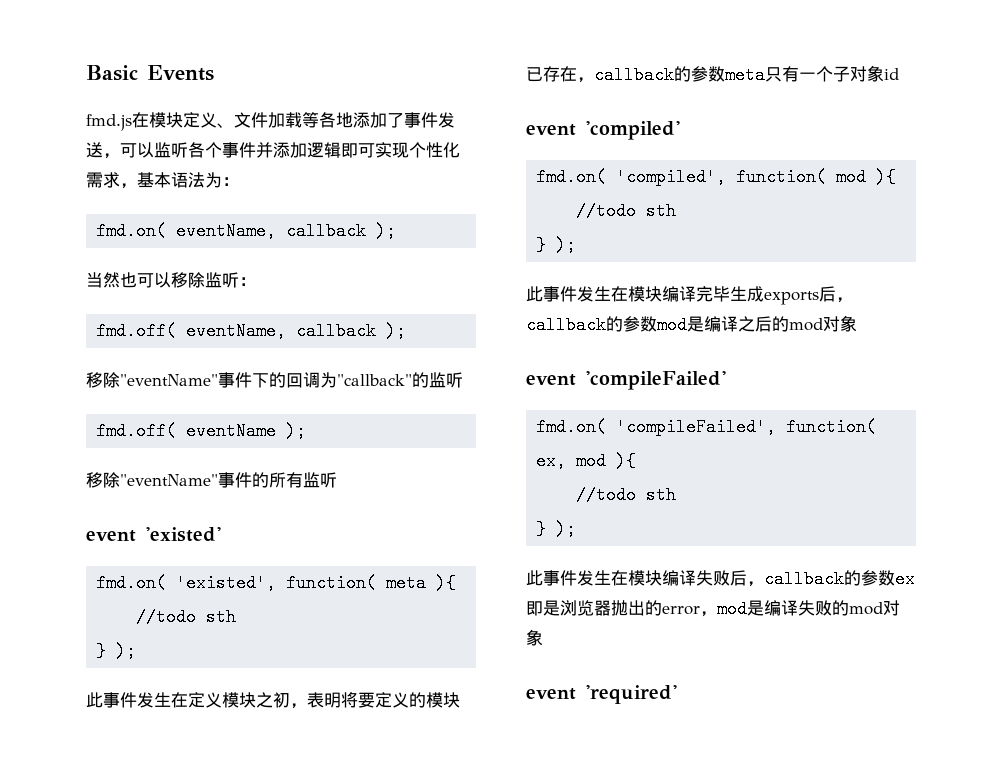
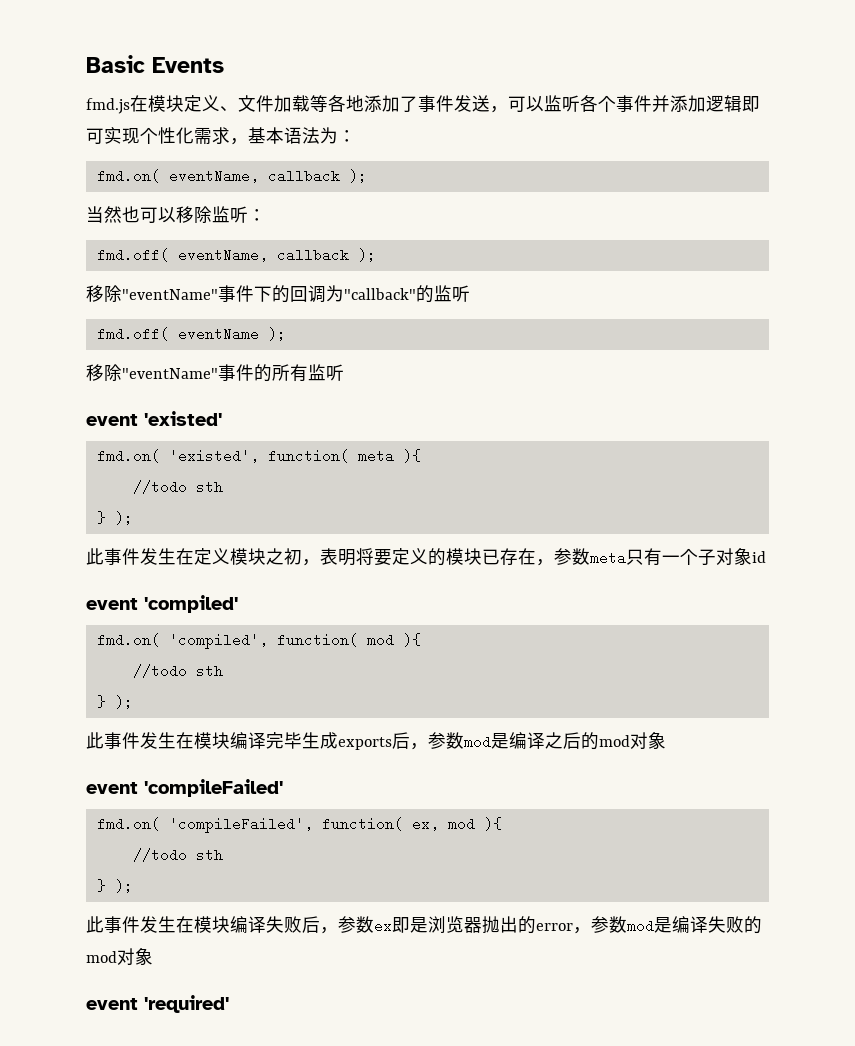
- 此事件发生在定义模块之初，表明将要定义的模块已存在，callback的参数meta只有一个子对象id
+ 此事件发生在定义模块之初，表明将要定义的模块已存在，参数meta只有一个子对象id
- 此事件发生在模块编译完毕生成exports后，callback的参数mod是编译之后的mod对象
+ 此事件发生在模块编译完毕生成exports后，参数mod是编译之后的mod对象
- 此事件发生在模块编译失败后，callback的参数ex即是浏览器抛出的error，mod是编译失败的mod对象
+ 此事件发生在模块编译失败后，参数ex即是浏览器抛出的error，参数mod是编译失败的mod对象

